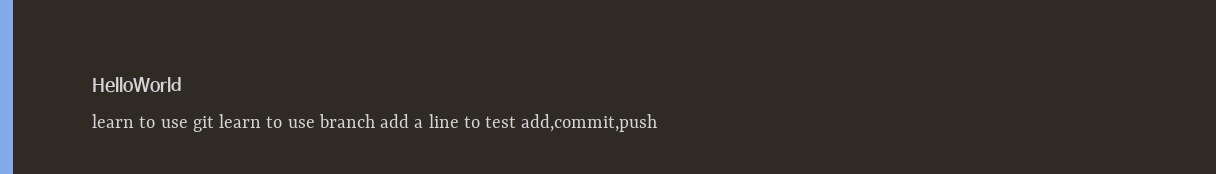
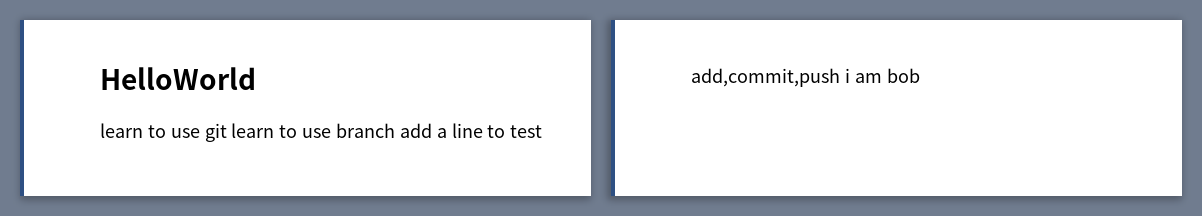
- learn to use git learn to use branch add a line to test add,commit,push
+ learn to use git learn to use branch add a line to test add,commit,push i am bob

